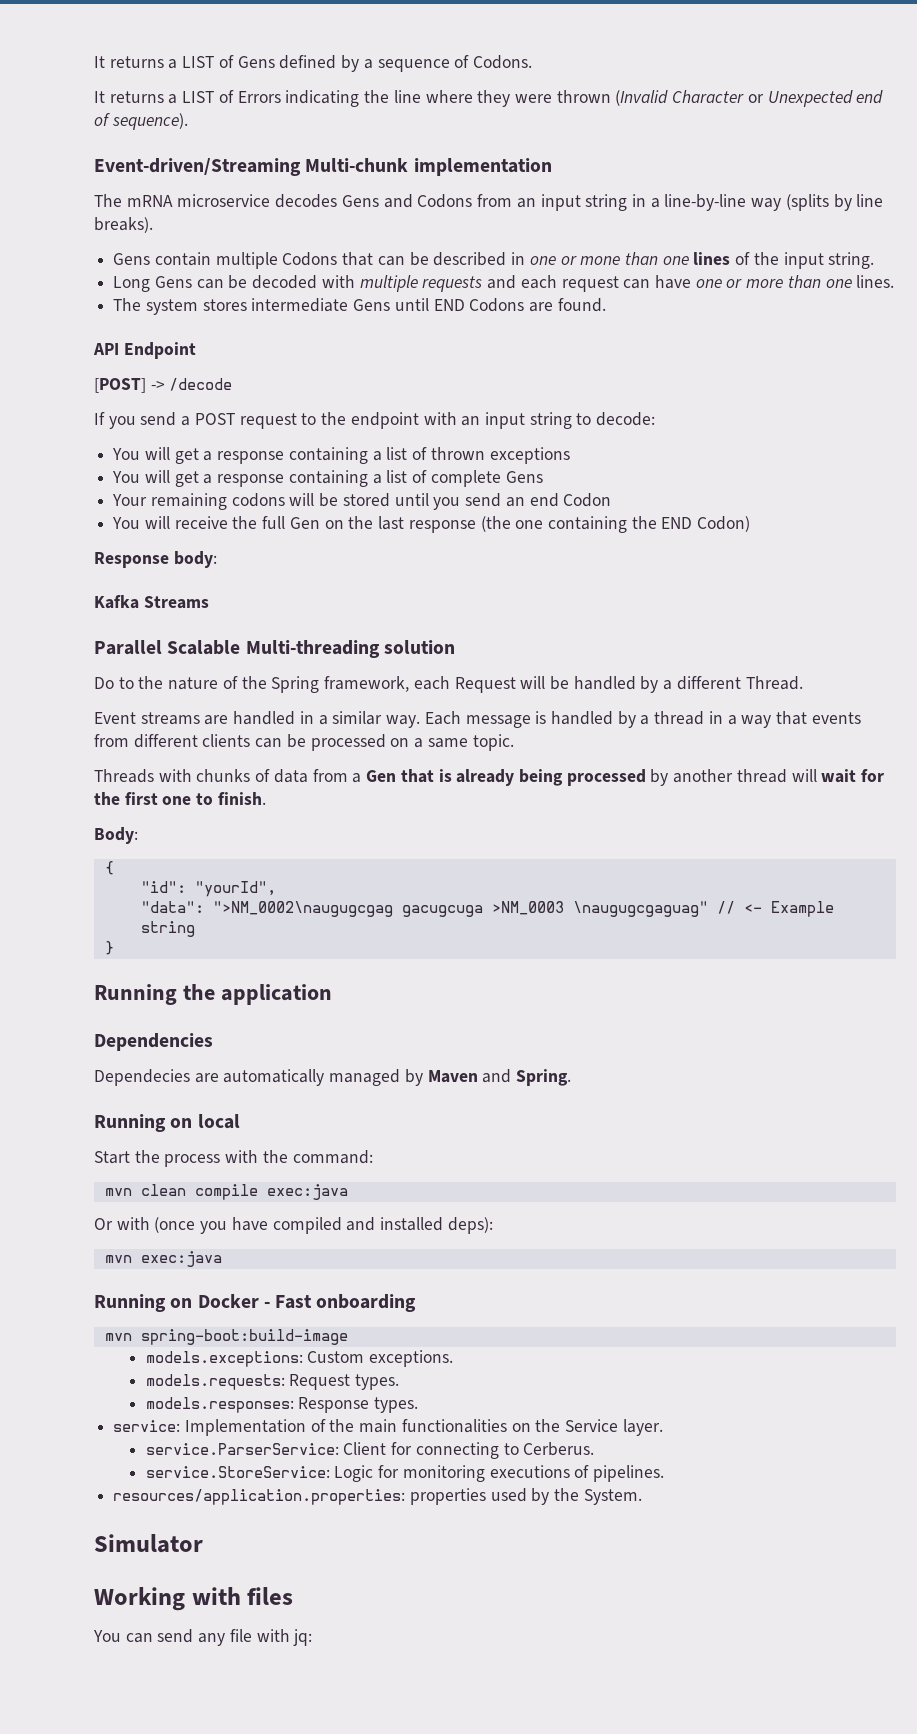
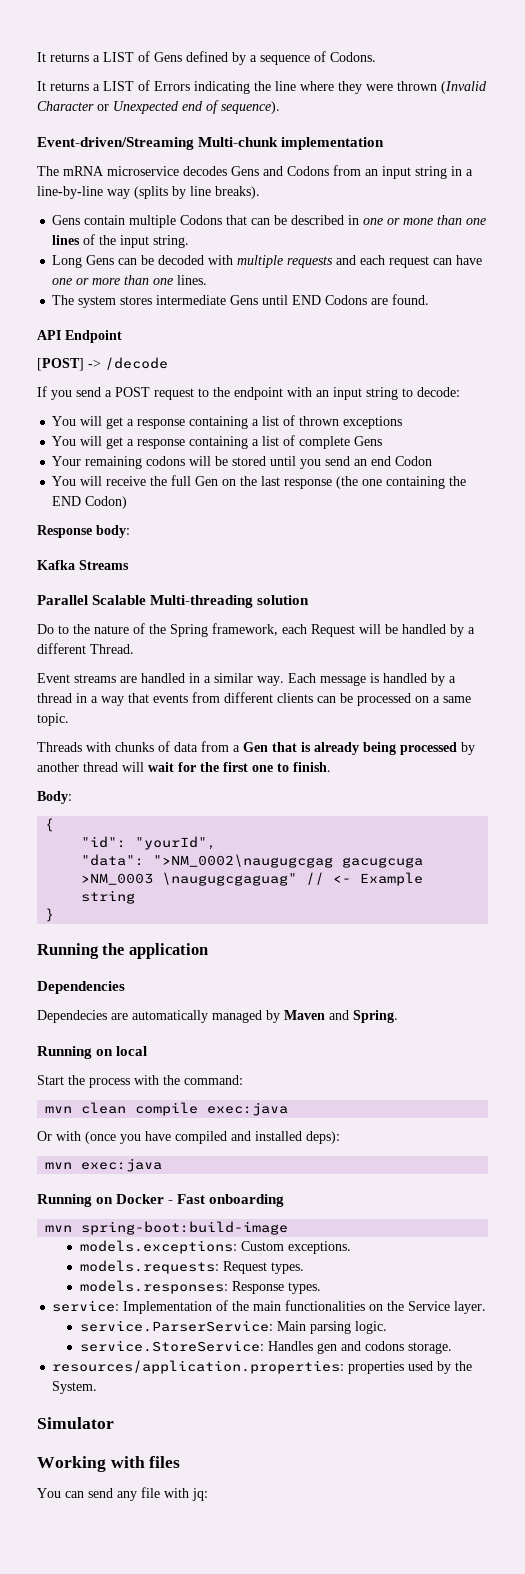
- service.ParserService: Client for connecting to Cerberus.
- service.StoreService: Logic for monitoring executions of pipelines.
+ service.ParserService: Main parsing logic.
+ service.StoreService: Handles gen and codons storage.

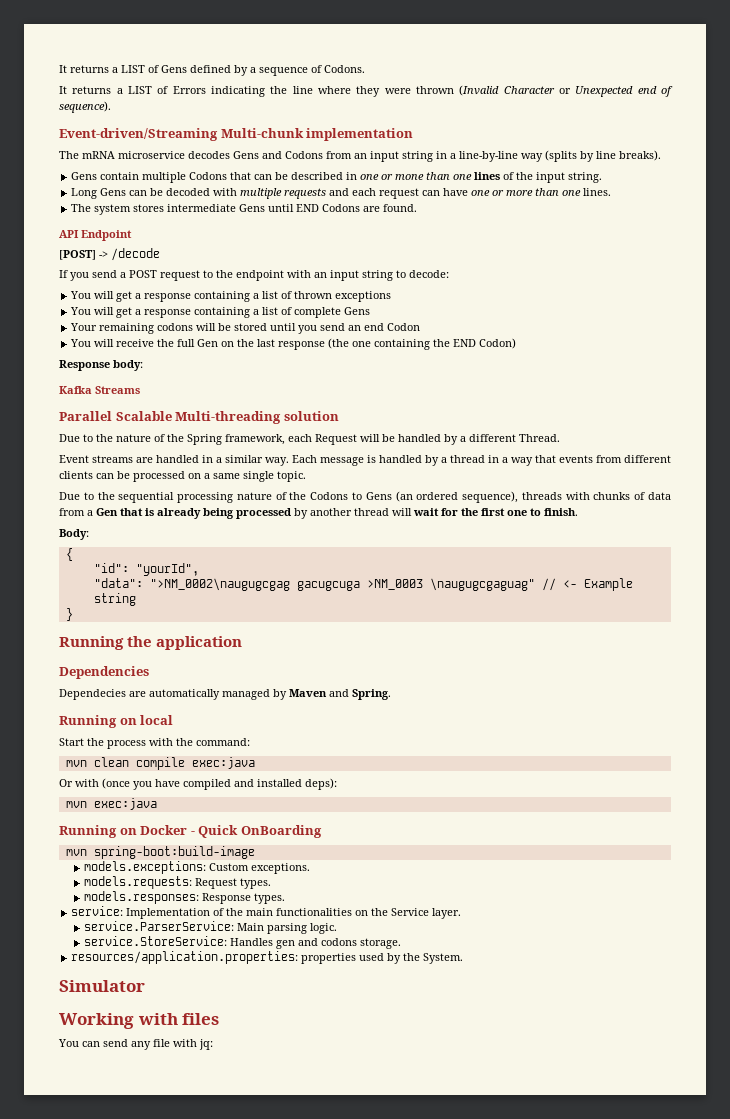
- Do to the nature of the Spring framework, each Request will be handled by a different Thread.
+ Due to the nature of the Spring framework, each Request will be handled by a different Thread.
- Each message is handled by a thread in a way that events from different clients can be processed on a same topic.
+ Each message is handled by a thread in a way that events from different clients can be processed on a same single topic.
- Threads with chunks of data from a Gen that is already being processed by another thread will wait for the first one to finish.
+ Due to the sequential processing nature of the Codons to Gens (an ordered sequence), threads with chunks of data from a Gen that is already being processed by another thread will wait for the first one to finish.
- Running on Docker - Fast onboarding
+ Running on Docker - Quick OnBoarding

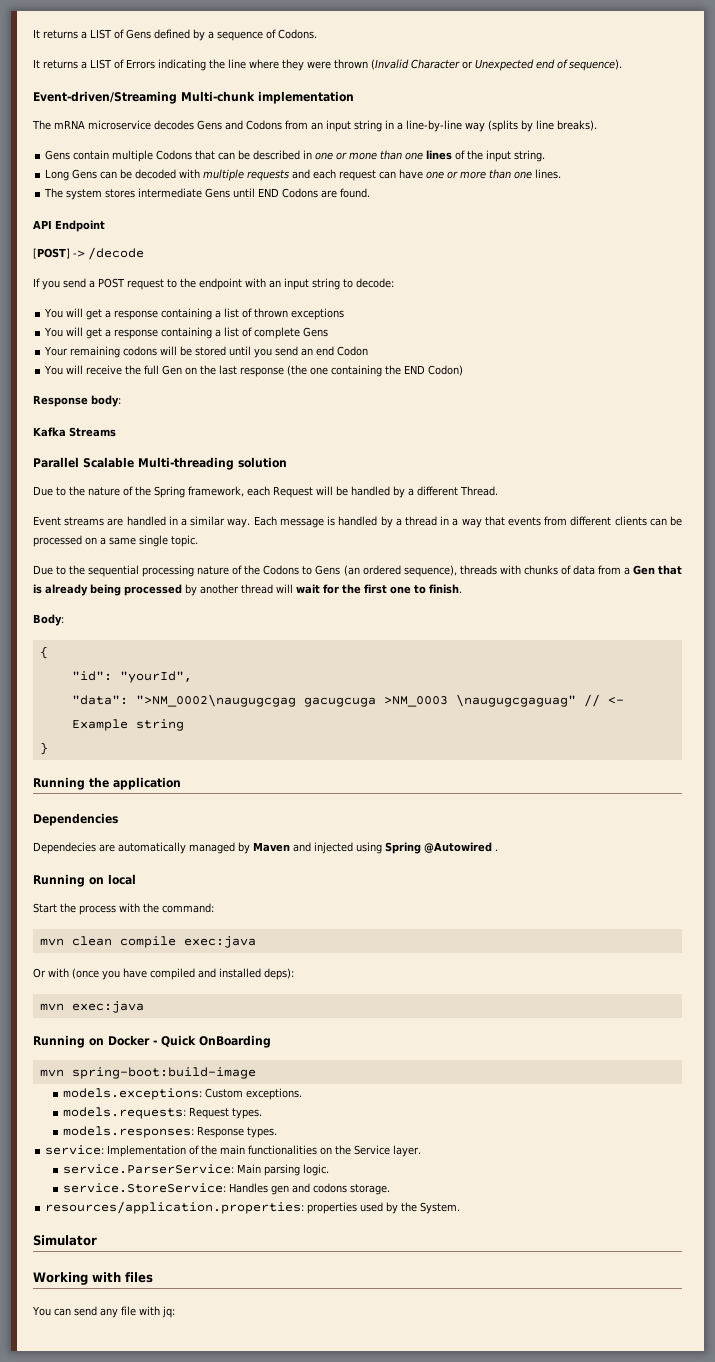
- Dependecies are automatically managed by Maven and Spring.
+ Dependecies are automatically managed by Maven and injected using Spring @Autowired .

